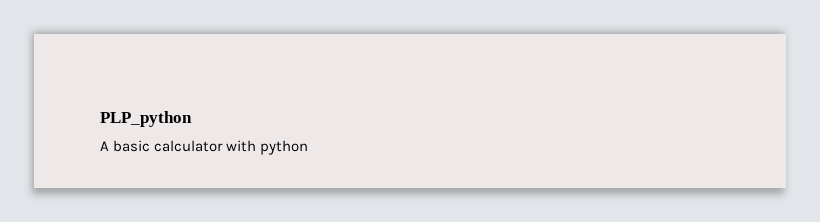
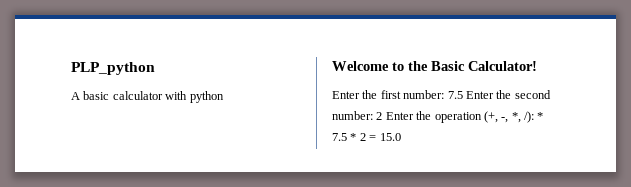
+ Welcome to the Basic Calculator!
+ Enter the first number: 7.5 Enter the second number: 2 Enter the operation (+, -, *, /): * 7.5 * 2 = 15.0

